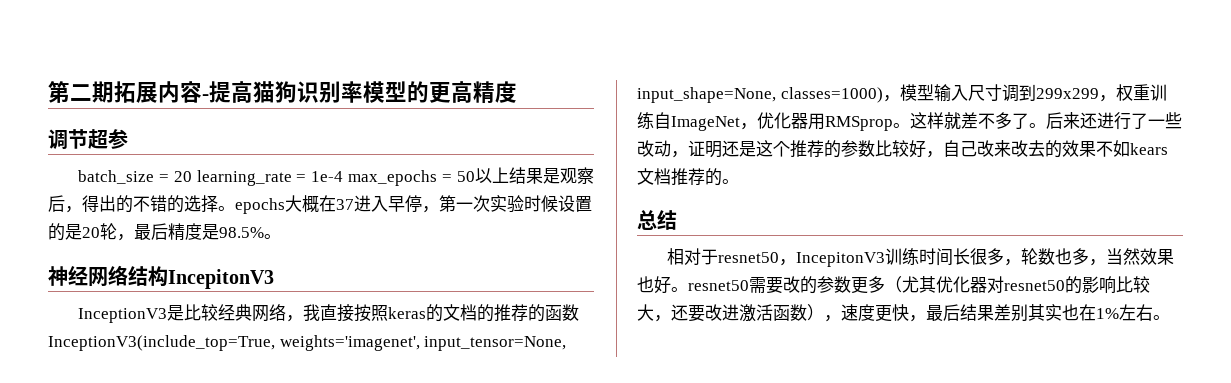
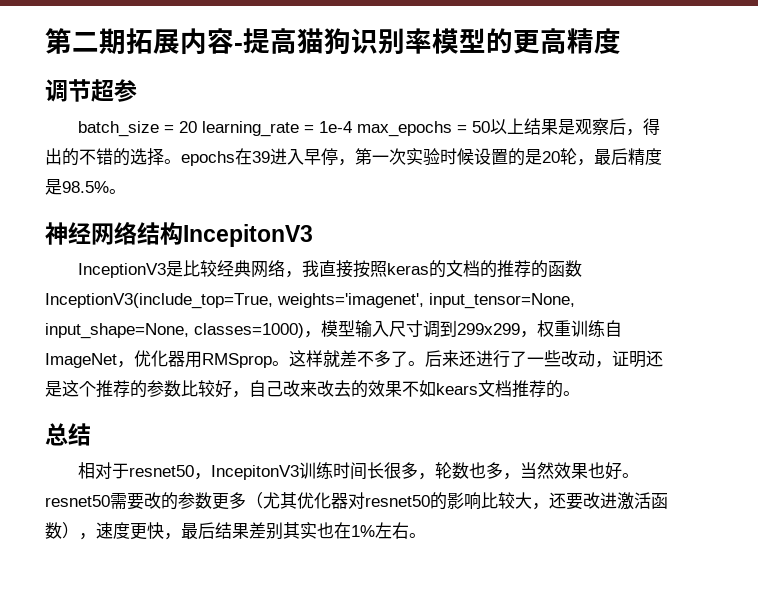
- batch_size = 20 learning_rate = 1e-4 max_epochs = 50以上结果是观察后，得出的不错的选择。epochs大概在37进入早停，第一次实验时候设置的是20轮，最后精度是98.5%。
+ batch_size = 20 learning_rate = 1e-4 max_epochs = 50以上结果是观察后，得出的不错的选择。epochs在39进入早停，第一次实验时候设置的是20轮，最后精度是98.5%。

